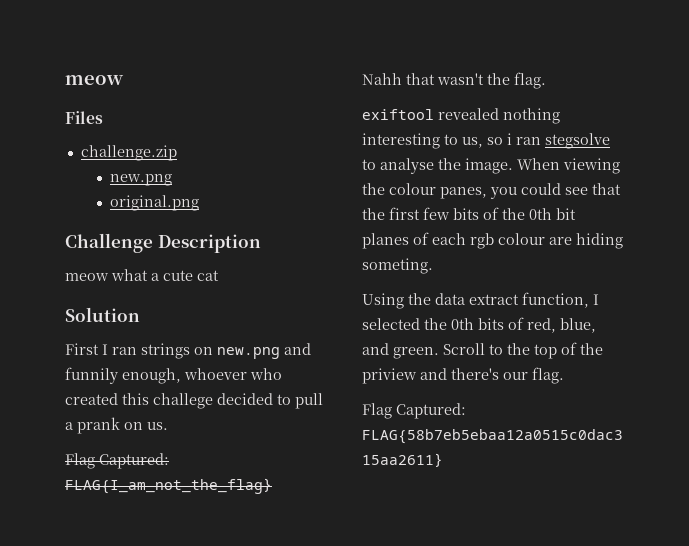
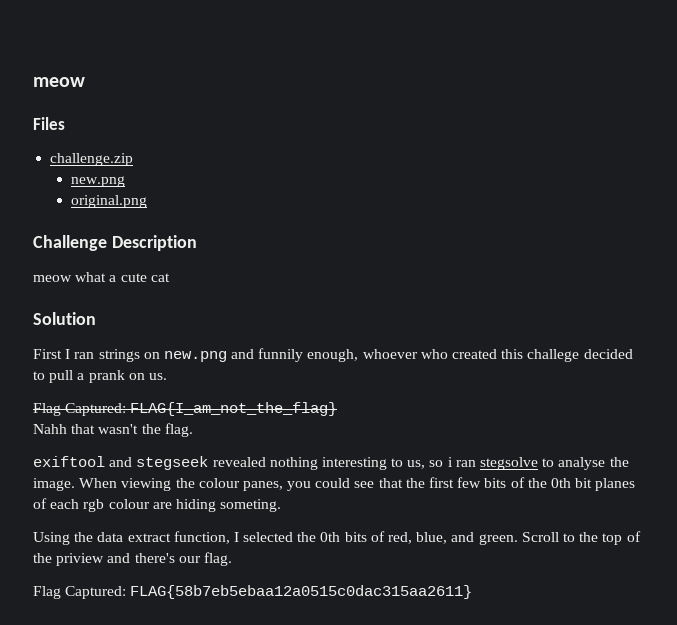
- exiftool revealed nothing interesting to us, so i ran stegsolve to analyse the image.
+ exiftool and stegseek revealed nothing interesting to us, so i ran stegsolve to analyse the image.

